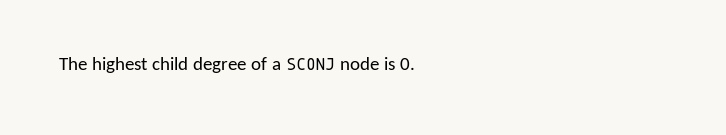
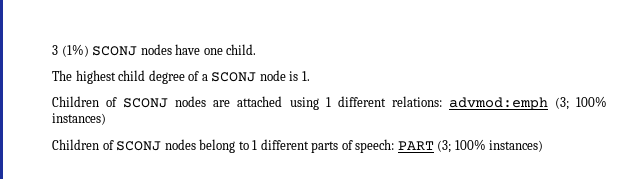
+ 3 (1%) SCONJ nodes have one child.
- The highest child degree of a SCONJ node is 0.
+ The highest child degree of a SCONJ node is 1.
+ Children of SCONJ nodes are attached using 1 different relations: advmod:emph (3; 100% instances)
+ Children of SCONJ nodes belong to 1 different parts of speech: PART (3; 100% instances)

